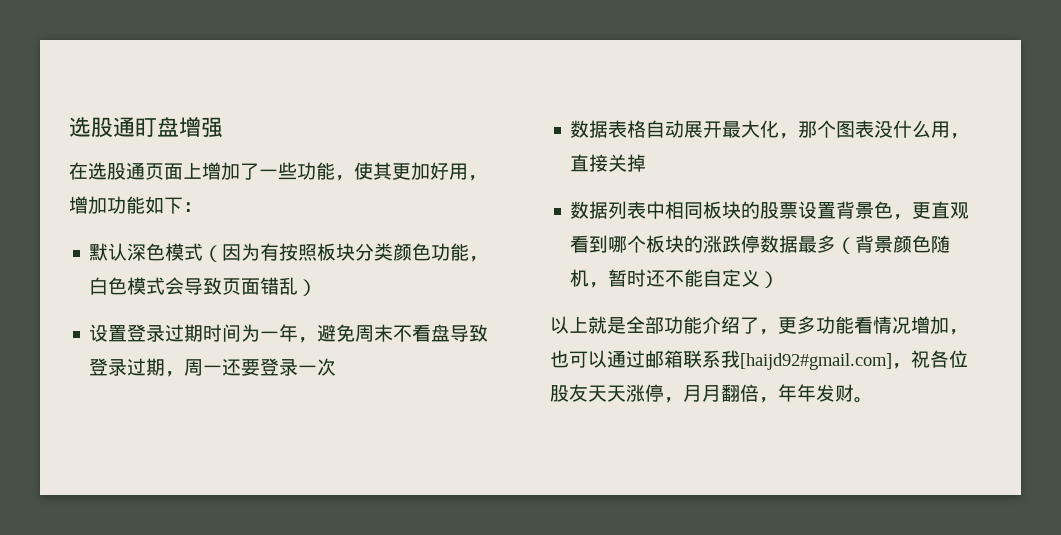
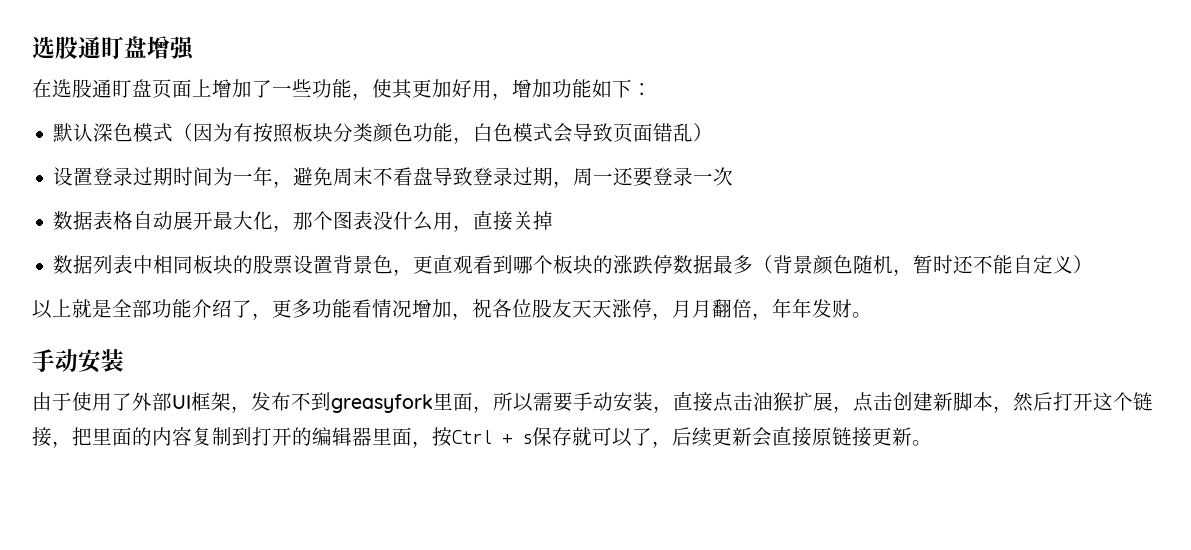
- 在选股通页面上增加了一些功能，使其更加好用，增加功能如下：
+ 在选股通盯盘页面上增加了一些功能，使其更加好用，增加功能如下：
- 以上就是全部功能介绍了，更多功能看情况增加，也可以通过邮箱联系我[haijd92#gmail.com]，祝各位股友天天涨停，月月翻倍，年年发财。
+ 以上就是全部功能介绍了，更多功能看情况增加，祝各位股友天天涨停，月月翻倍，年年发财。
+ 手动安装
+ 由于使用了外部UI框架，发布不到greasyfork里面，所以需要手动安装，直接点击油猴扩展，点击创建新脚本，然后打开这个链接，把里面的内容复制到打开的编辑器里面，按Ctrl + s保存就可以了，后续更新会直接原链接更新。

